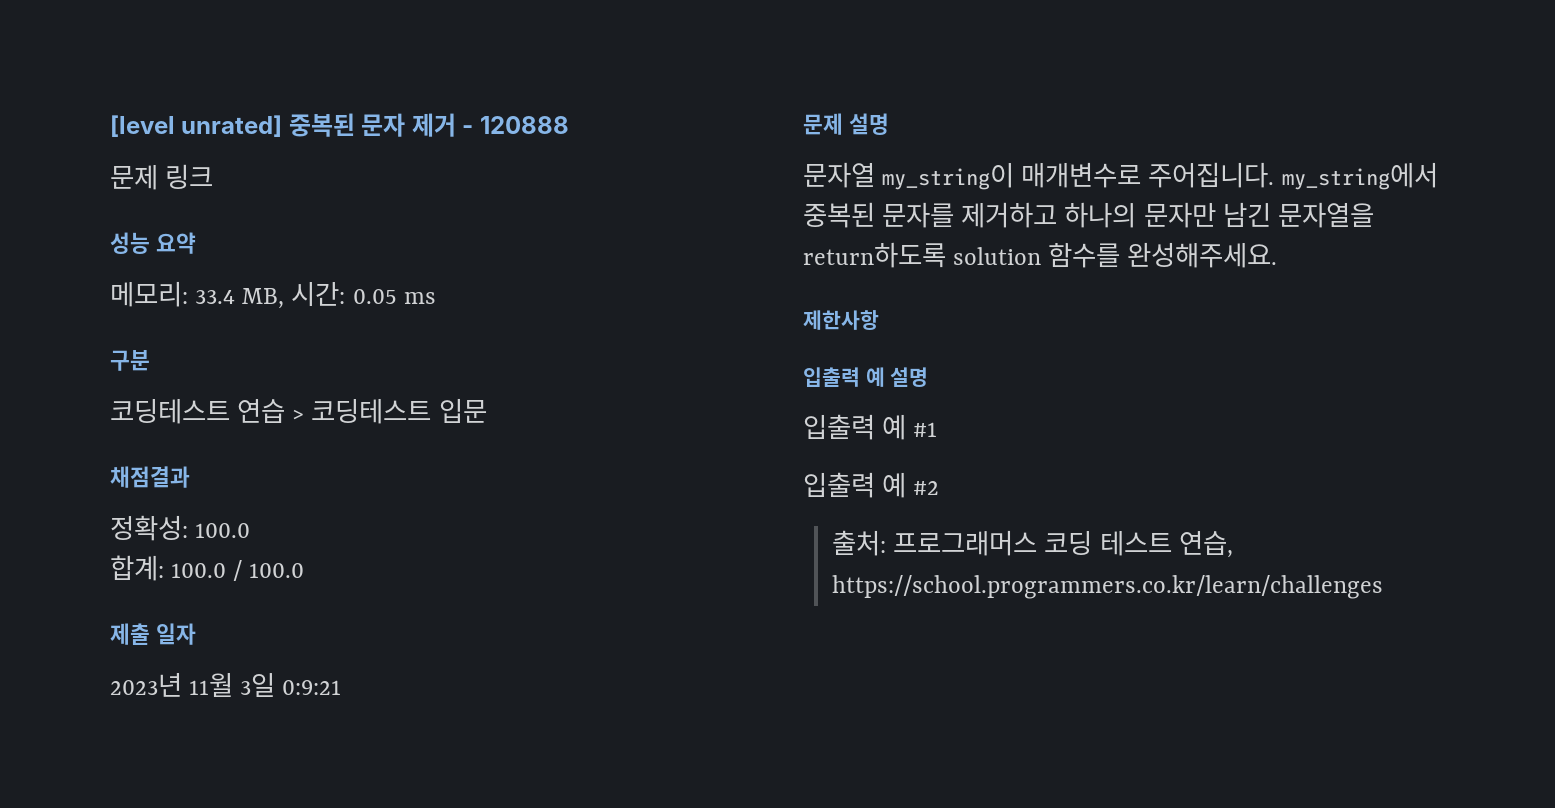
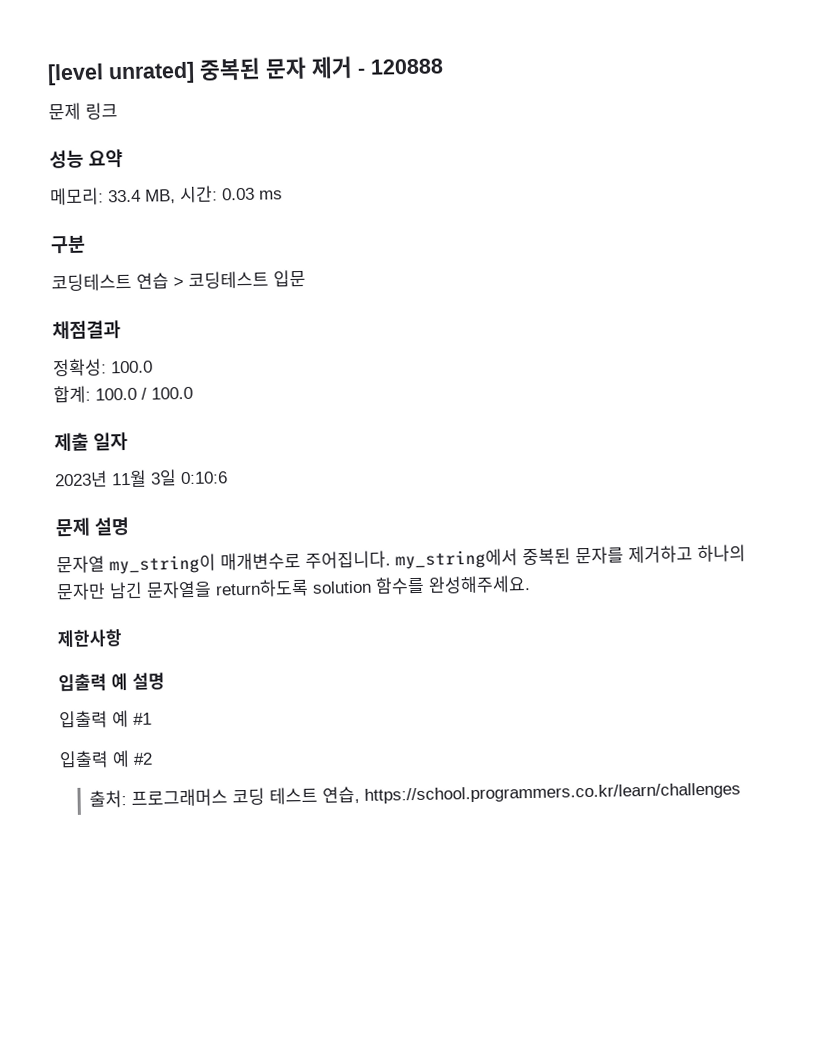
- 메모리: 33.4 MB, 시간: 0.05 ms
+ 메모리: 33.4 MB, 시간: 0.03 ms
- 2023년 11월 3일 0:9:21
+ 2023년 11월 3일 0:10:6

